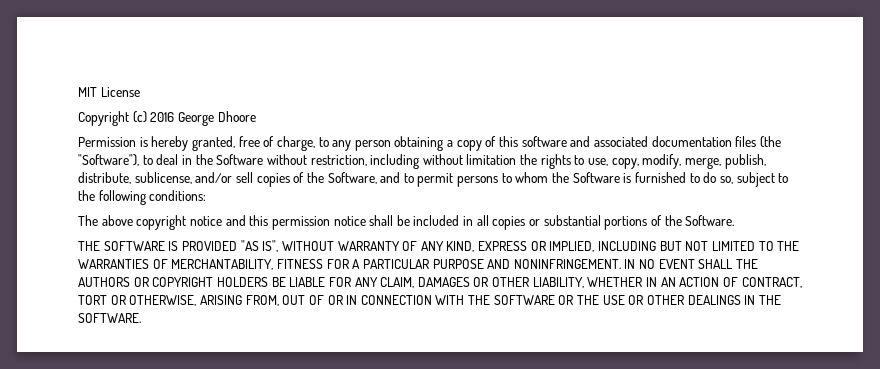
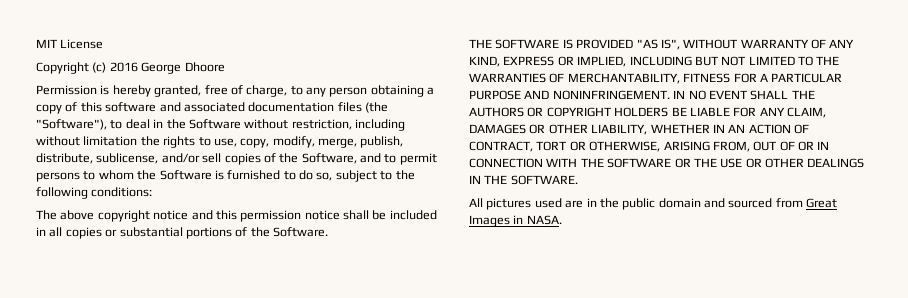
+ All pictures used are in the public domain and sourced from Great Images in NASA.

